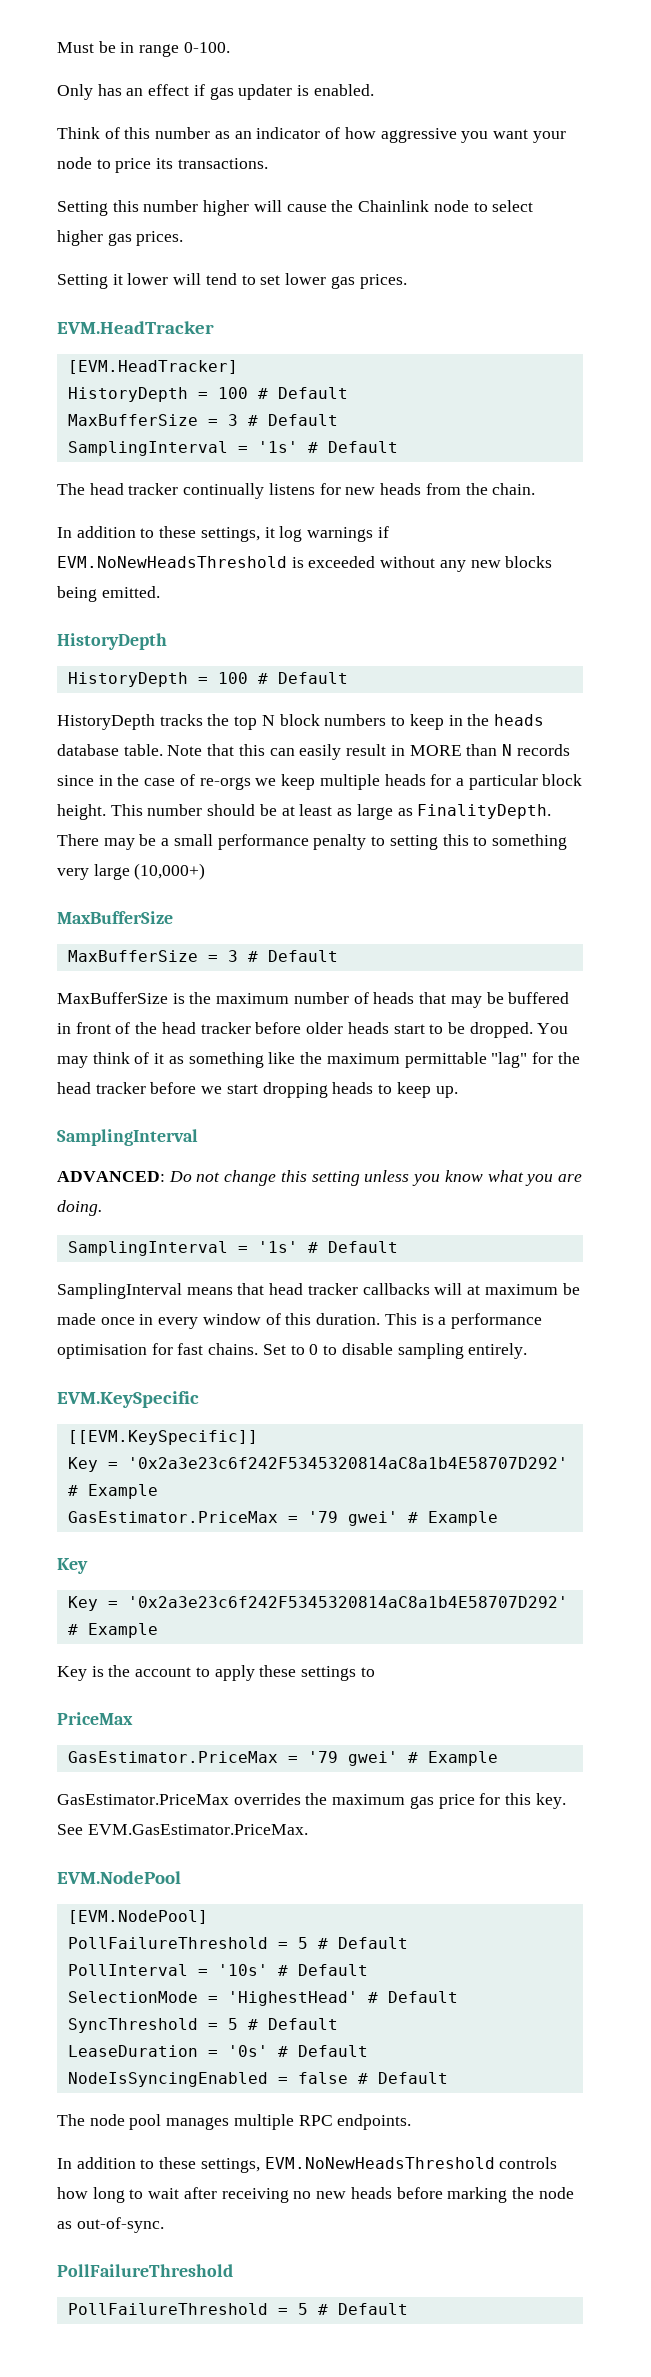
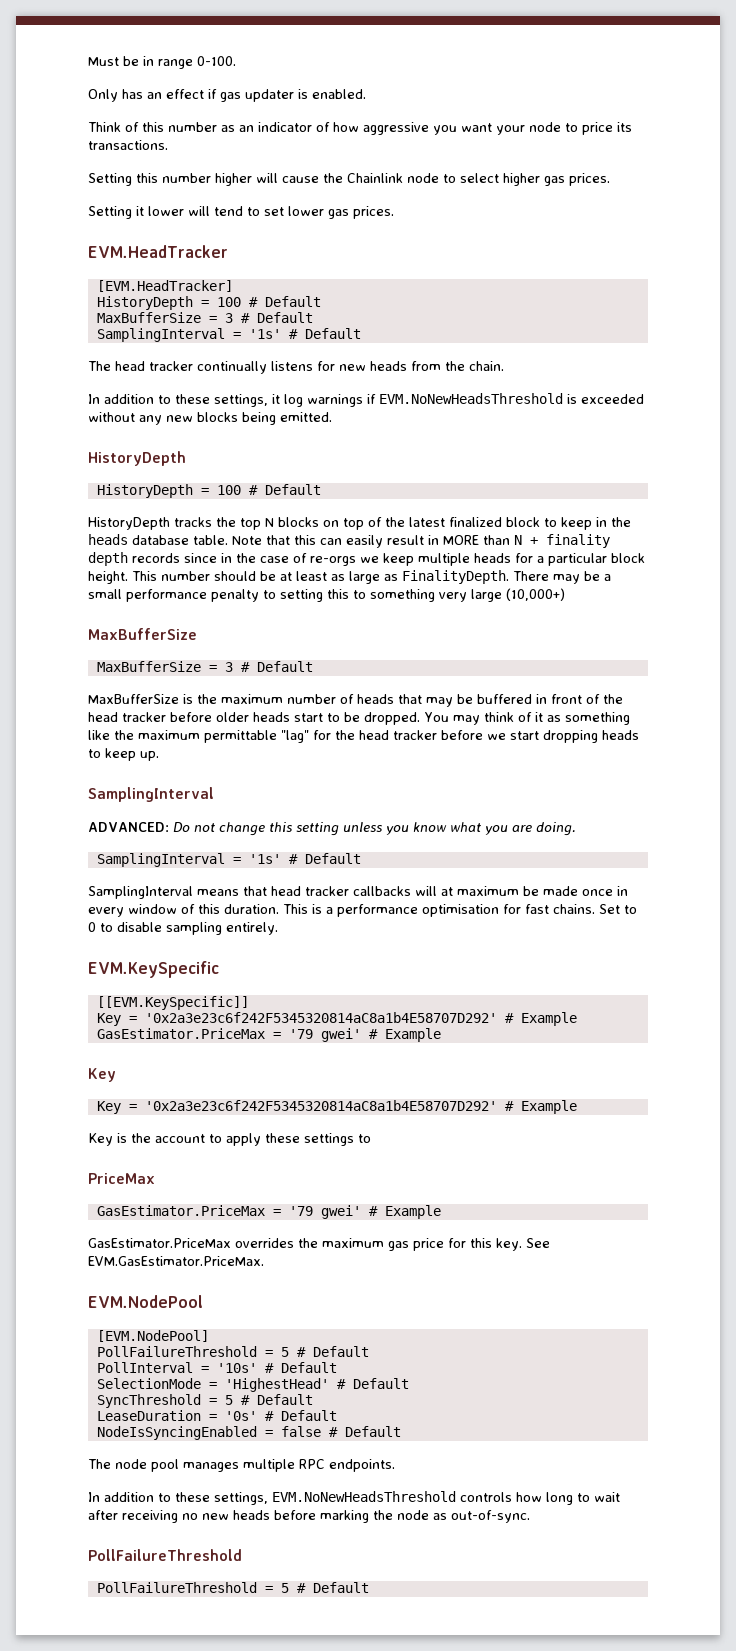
- HistoryDepth tracks the top N block numbers to keep in the heads database table.
+ HistoryDepth tracks the top N blocks on top of the latest finalized block to keep in the heads database table.
- Note that this can easily result in MORE than N records since in the case of re-orgs we keep multiple heads for a particular block height.
+ Note that this can easily result in MORE than N + finality depth records since in the case of re-orgs we keep multiple heads for a particular block height.

